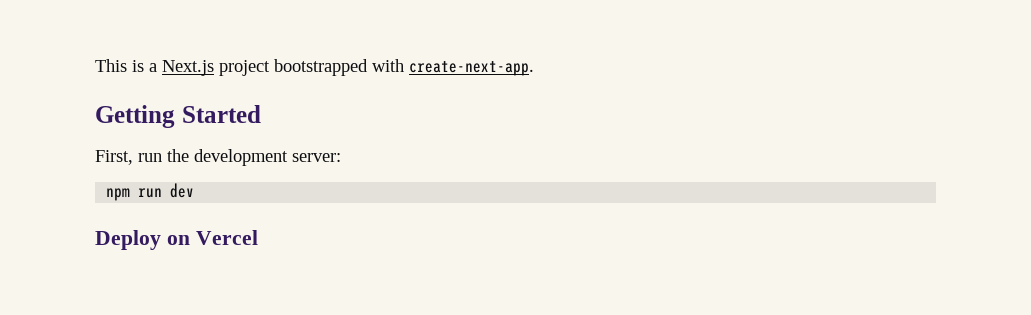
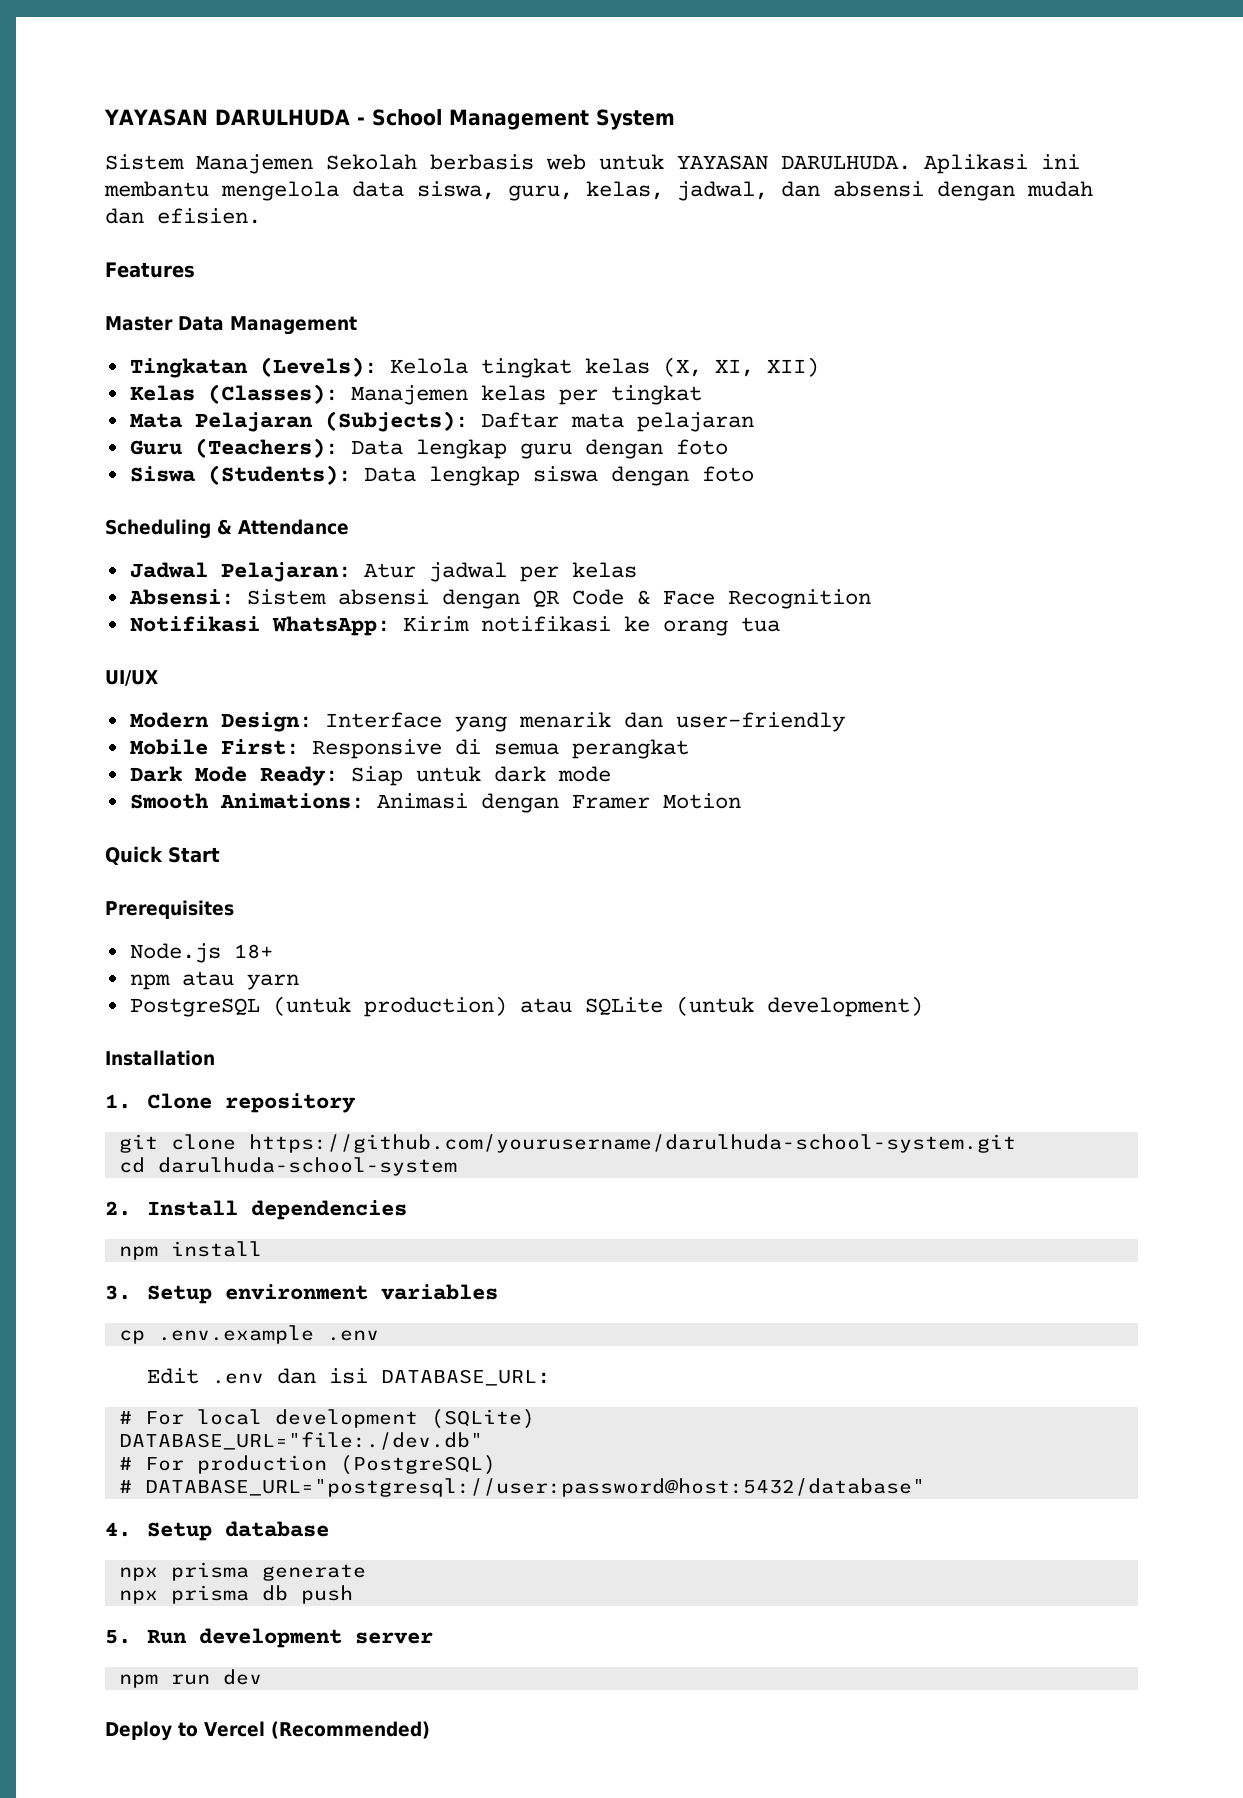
- This is a Next.js project bootstrapped with create-next-app.
- Getting Started
- First, run the development server:
+ YAYASAN DARULHUDA - School Management System
+ Sistem Manajemen Sekolah berbasis web untuk YAYASAN DARULHUDA. Aplikasi ini membantu mengelola data siswa, guru, kelas, jadwal, dan absensi dengan mudah dan efisien.
+ Features
+ Master Data Management
+ Tingkatan (Levels): Kelola tingkat kelas (X, XI, XII)
+ Kelas (Classes): Manajemen kelas per tingkat
+ Mata Pelajaran (Subjects): Daftar mata pelajaran
+ Guru (Teachers): Data lengkap guru dengan foto
+ Siswa (Students): Data lengkap siswa dengan foto
+ Scheduling & Attendance
+ Jadwal Pelajaran: Atur jadwal per kelas
+ Absensi: Sistem absensi dengan QR Code & Face Recognition
+ Notifikasi WhatsApp: Kirim notifikasi ke orang tua
+ UI/UX
+ Modern Design: Interface yang menarik dan user-friendly
+ Mobile First: Responsive di semua perangkat
+ Dark Mode Ready: Siap untuk dark mode
+ Smooth Animations: Animasi dengan Framer Motion
+ Quick Start
+ Prerequisites
+ Node.js 18+
+ npm atau yarn
+ PostgreSQL (untuk production) atau SQLite (untuk development)
+ Installation
+ 1. Clone repository
+ git clone https://github.com/yourusername/darulhuda-school-system.git
+ cd darulhuda-school-system
+ 2. Install dependencies
+ npm install
+ 3. Setup environment variables
+ cp .env.example .env
+ Edit .env dan isi DATABASE_URL:
+ # For local development (SQLite)
+ DATABASE_URL="file:./dev.db"
+ # For production (PostgreSQL)
+ # DATABASE_URL="postgresql://user:password@host:5432/database"
+ 4. Setup database
+ npx prisma generate
+ npx prisma db push
+ 5. Run development server
- Deploy on Vercel
+ Deploy to Vercel (Recommended)

